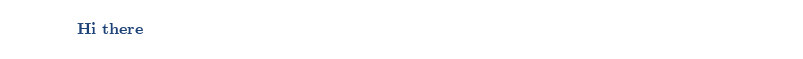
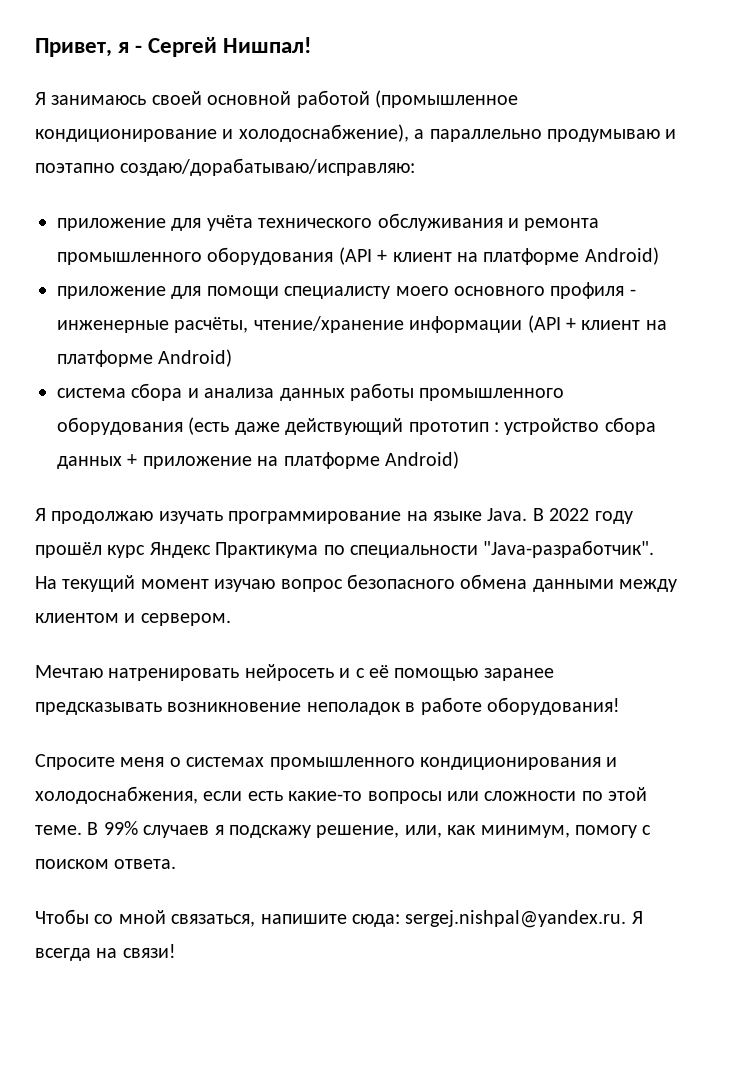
- Hi there
+ Привет, я - Сергей Нишпал!
+ Я занимаюсь своей основной работой (промышленное кондиционирование и холодоснабжение), а параллельно продумываю и поэтапно создаю/дорабатываю/исправляю:
+ приложение для учёта технического обслуживания и ремонта промышленного оборудования (API + клиент на платформе Android)
+ приложение для помощи специалисту моего основного профиля - инженерные расчёты, чтение/хранение информации (API + клиент на платформе Android)
+ система сбора и анализа данных работы промышленного оборудования (есть даже действующий прототип : устройство сбора данных + приложение на платформе Android)
+ Я продолжаю изучать программирование на языке Java. В 2022 году прошёл курс Яндекс Практикума по специальности "Java-разработчик". На текущий момент изучаю вопрос безопасного обмена данными между клиентом и сервером.
+ Мечтаю натренировать нейросеть и с её помощью заранее предсказывать возникновение неполадок в работе оборудования!
+ Спросите меня о системах промышленного кондиционирования и холодоснабжения, если есть какие-то вопросы или сложности по этой теме. В 99% случаев я подскажу решение, или, как минимум, помогу с поиском ответа.
+ Чтобы со мной связаться, напишите сюда: sergej.nishpal@yandex.ru. Я всегда на связи!

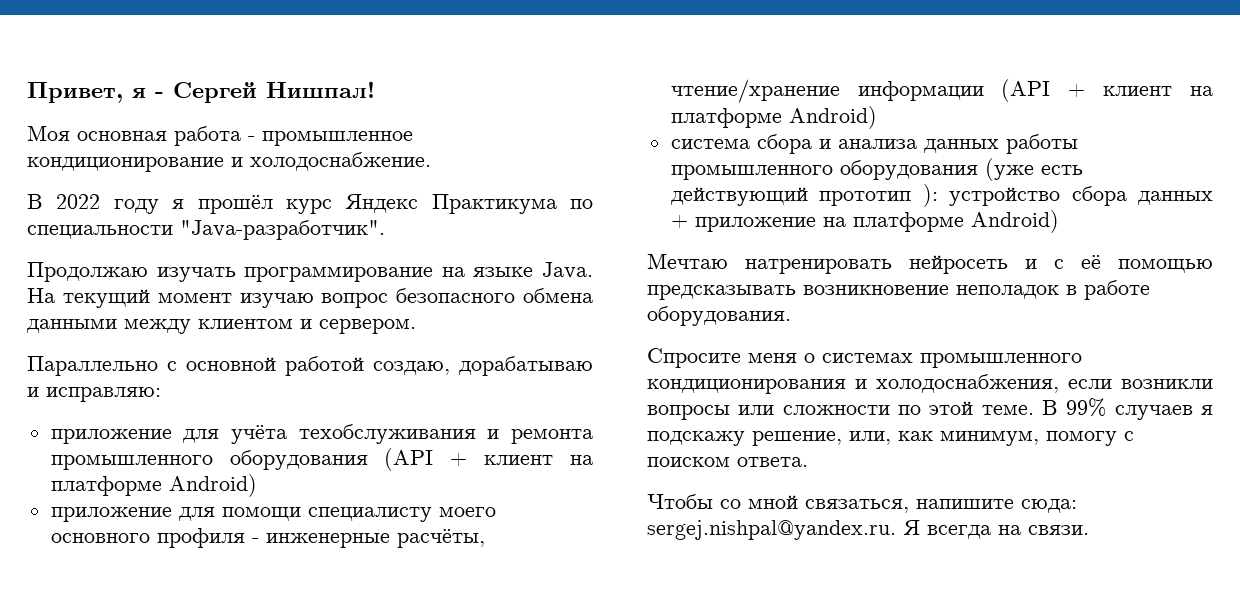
- Я занимаюсь своей основной работой (промышленное кондиционирование и холодоснабжение), а параллельно продумываю и поэтапно создаю/дорабатываю/исправляю:
+ Моя основная работа - промышленное кондиционирование и холодоснабжение.
+ В 2022 году я прошёл курс Яндекс Практикума по специальности "Java-разработчик".
+ Продолжаю изучать программирование на языке Java. На текущий момент изучаю вопрос безопасного обмена данными между клиентом и сервером.
+ Параллельно с основной работой создаю, дорабатываю и исправляю:
- приложение для учёта технического обслуживания и ремонта промышленного оборудования (API + клиент на платформе Android)
+ приложение для учёта техобслуживания и ремонта промышленного оборудования (API + клиент на платформе Android)
- система сбора и анализа данных работы промышленного оборудования (есть даже действующий прототип : устройство сбора данных + приложение на платформе Android)
+ система сбора и анализа данных работы промышленного оборудования (уже есть действующий прототип ): устройство сбора данных + приложение на платформе Android)
- Я продолжаю изучать программирование на языке Java. В 2022 году прошёл курс Яндекс Практикума по специальности "Java-разработчик". На текущий момент изучаю вопрос безопасного обмена данными между клиентом и сервером.
- Мечтаю натренировать нейросеть и с её помощью заранее предсказывать возникновение неполадок в работе оборудования!
+ Мечтаю натренировать нейросеть и с её помощью предсказывать возникновение неполадок в работе оборудования.
- Спросите меня о системах промышленного кондиционирования и холодоснабжения, если есть какие-то вопросы или сложности по этой теме.
+ Спросите меня о системах промышленного кондиционирования и холодоснабжения, если возникли вопросы или сложности по этой теме.
- Чтобы со мной связаться, напишите сюда: sergej.nishpal@yandex.ru. Я всегда на связи!
+ Чтобы со мной связаться, напишите сюда: sergej.nishpal@yandex.ru. Я всегда на связи.

